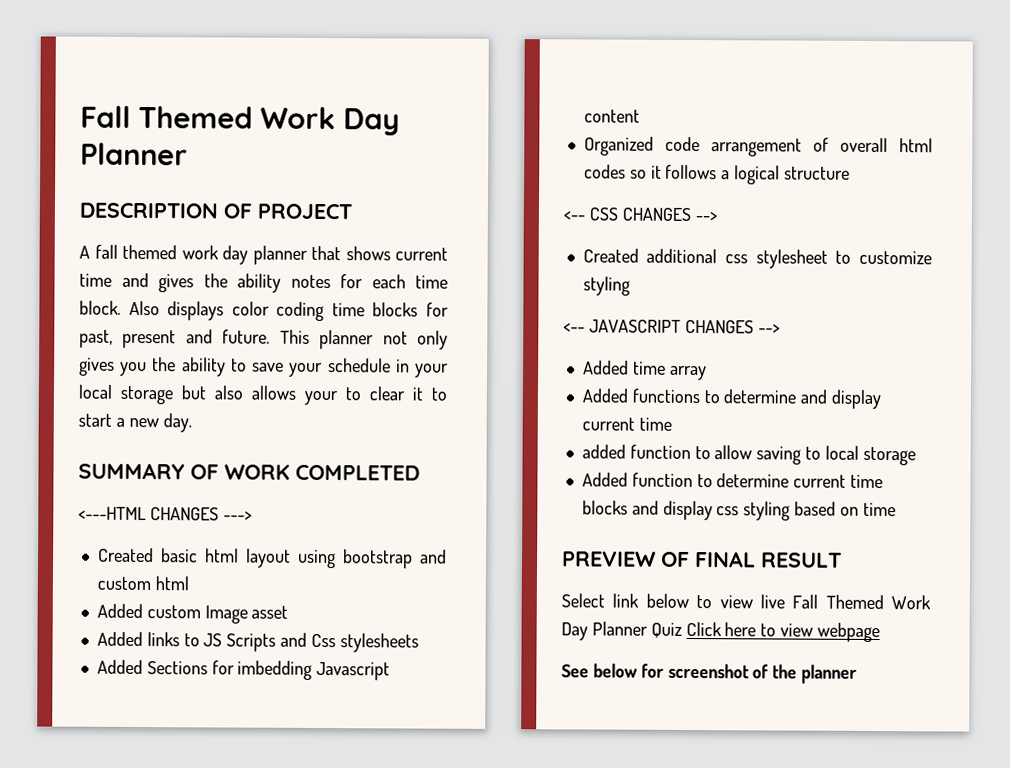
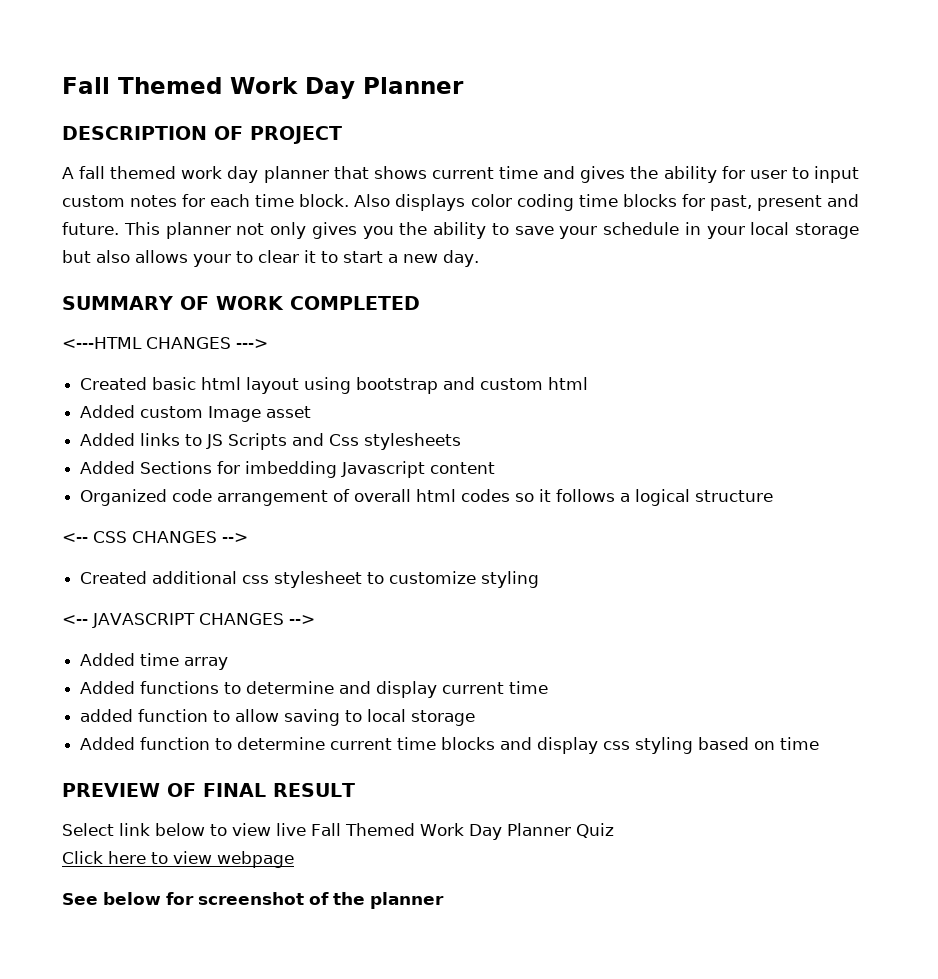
- A fall themed work day planner that shows current time and gives the ability notes for each time block.
+ A fall themed work day planner that shows current time and gives the ability for user to input custom notes for each time block.
- Select link below to view live Fall Themed Work Day Planner Quiz Click here to view webpage
+ Select link below to view live Fall Themed Work Day Planner Quiz
+ Click here to view webpage

